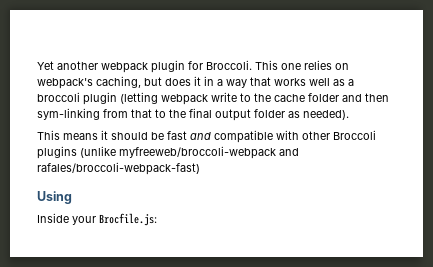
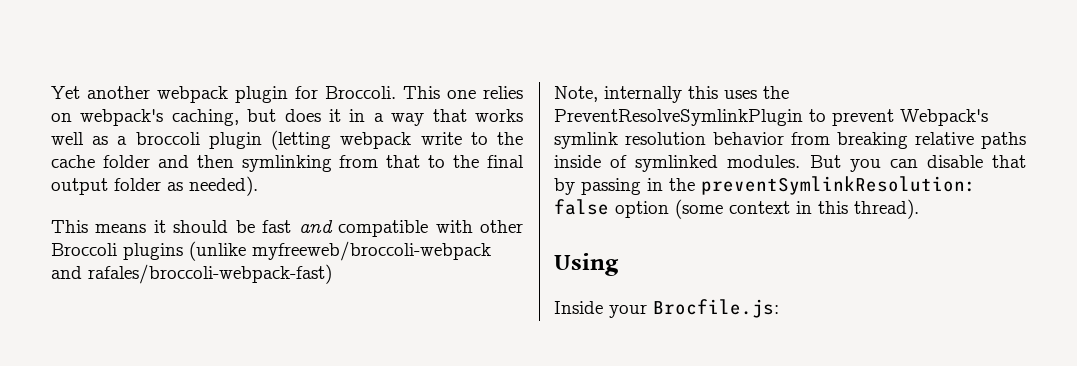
- This one relies on webpack's caching, but does it in a way that works well as a broccoli plugin (letting webpack write to the cache folder and then sym-linking from that to the final output folder as needed).
+ This one relies on webpack's caching, but does it in a way that works well as a broccoli plugin (letting webpack write to the cache folder and then symlinking from that to the final output folder as needed).
+ Note, internally this uses the PreventResolveSymlinkPlugin to prevent Webpack's symlink resolution behavior from breaking relative paths inside of symlinked modules. But you can disable that by passing in the preventSymlinkResolution: false option (some context in this thread).

